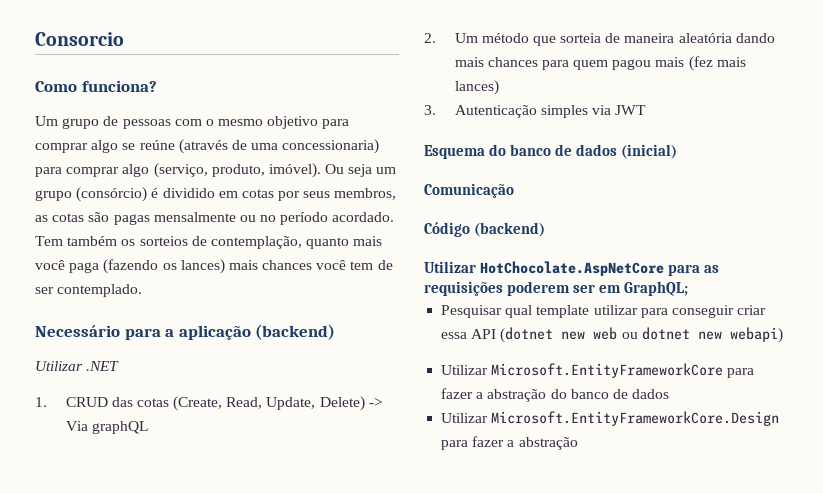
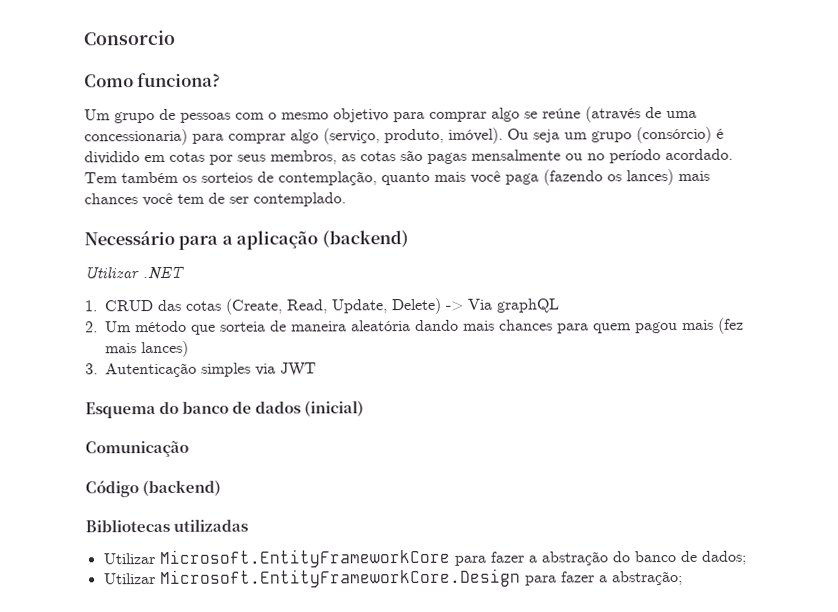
- Utilizar HotChocolate.AspNetCore para as requisições poderem ser em GraphQL;
- Pesquisar qual template utilizar para conseguir criar essa API (dotnet new web ou dotnet new webapi)
+ Bibliotecas utilizadas
- Utilizar Microsoft.EntityFrameworkCore para fazer a abstração do banco de dados
+ Utilizar Microsoft.EntityFrameworkCore para fazer a abstração do banco de dados;
- Utilizar Microsoft.EntityFrameworkCore.Design para fazer a abstração
+ Utilizar Microsoft.EntityFrameworkCore.Design para fazer a abstração;

